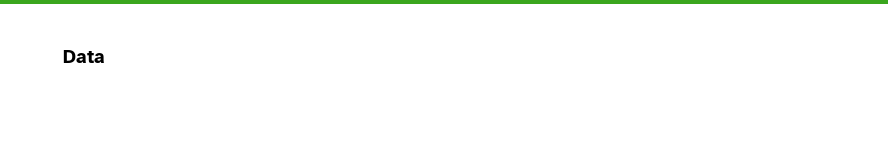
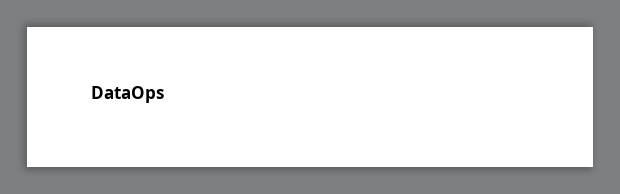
- Data
+ DataOps

